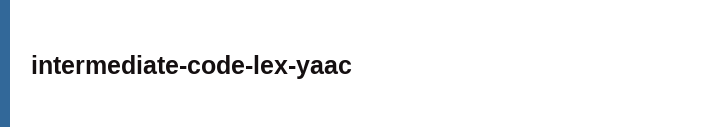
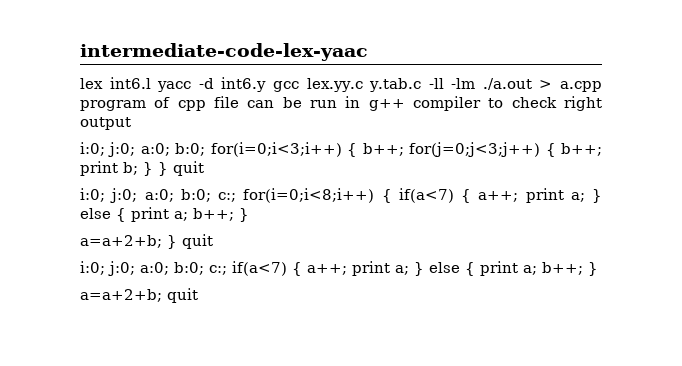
+ lex int6.l yacc -d int6.y gcc lex.yy.c y.tab.c -ll -lm ./a.out > a.cpp program of cpp file can be run in g++ compiler to check right output
+ i:0; j:0; a:0; b:0; for(i=0;i<3;i++) { b++; for(j=0;j<3;j++) { b++; print b; } } quit
+ i:0; j:0; a:0; b:0; c:; for(i=0;i<8;i++) { if(a<7) { a++; print a; } else { print a; b++; }
+ a=a+2+b; } quit
+ i:0; j:0; a:0; b:0; c:; if(a<7) { a++; print a; } else { print a; b++; }
+ a=a+2+b; quit

